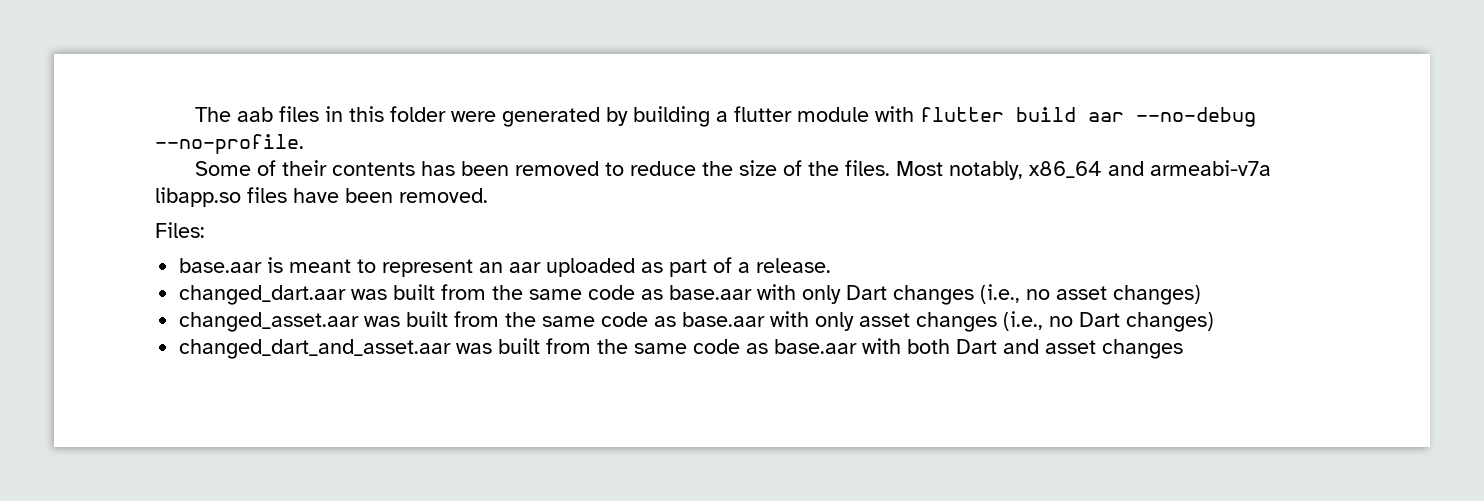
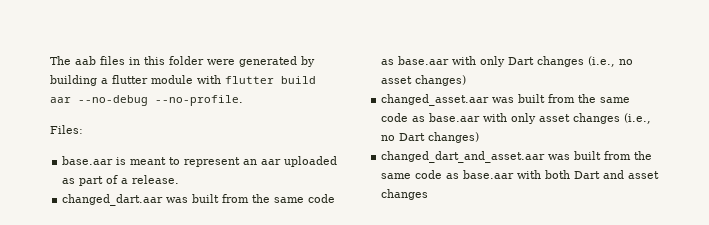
- Some of their contents has been removed to reduce the size of the files. Most notably, x86_64 and armeabi-v7a libapp.so files have been removed.

